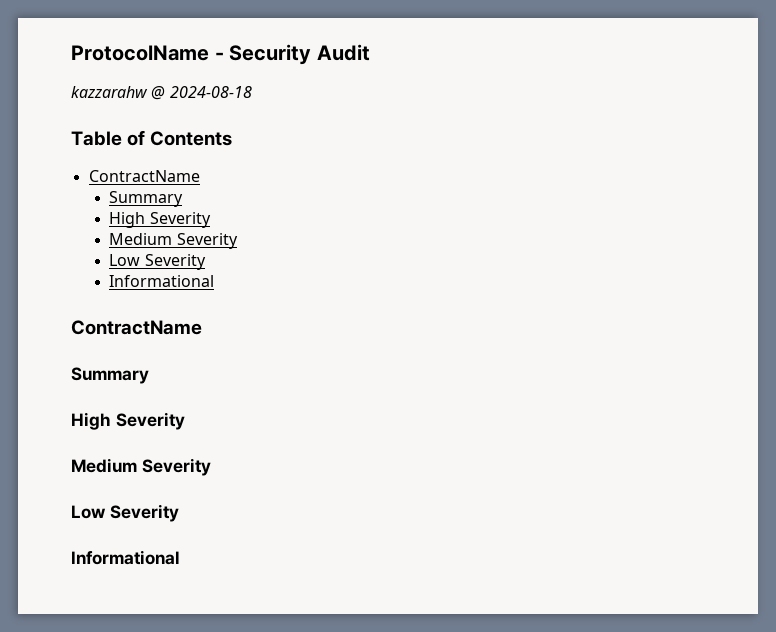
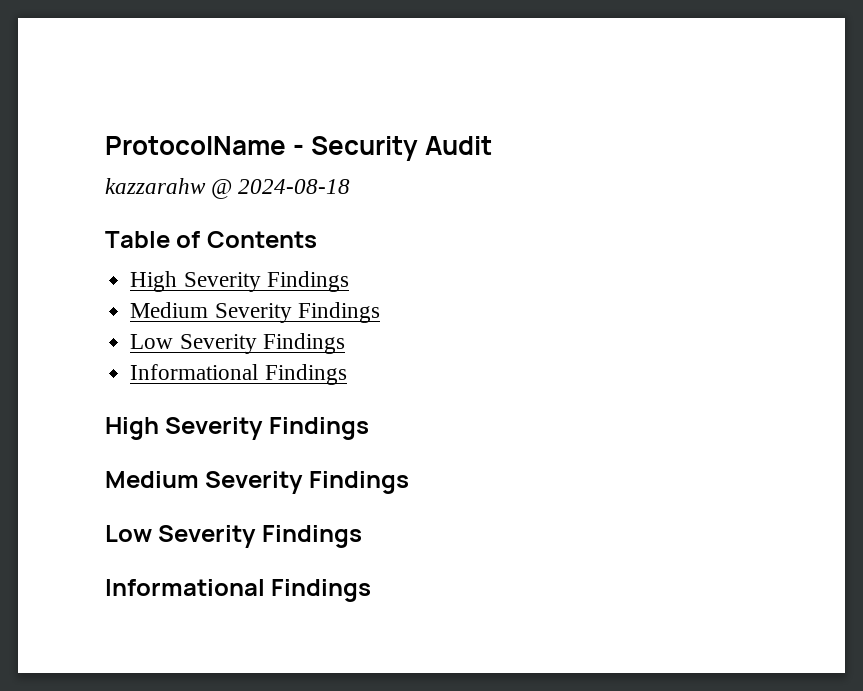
  Table of Contents
- ContractName
- Summary
- High Severity
- Medium Severity
- Low Severity
- Informational
- ContractName
- Summary
- High Severity
- Medium Severity
- Low Severity
- Informational
+ High Severity Findings
+ Medium Severity Findings
+ Low Severity Findings
+ Informational Findings
+ High Severity Findings
+ Medium Severity Findings
+ Low Severity Findings
+ Informational Findings

